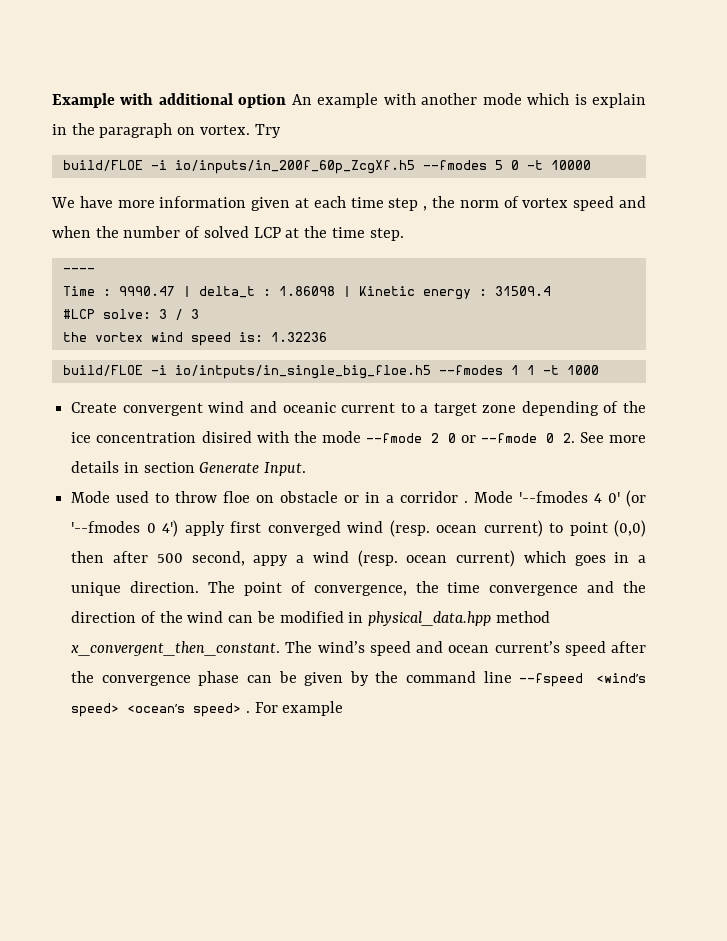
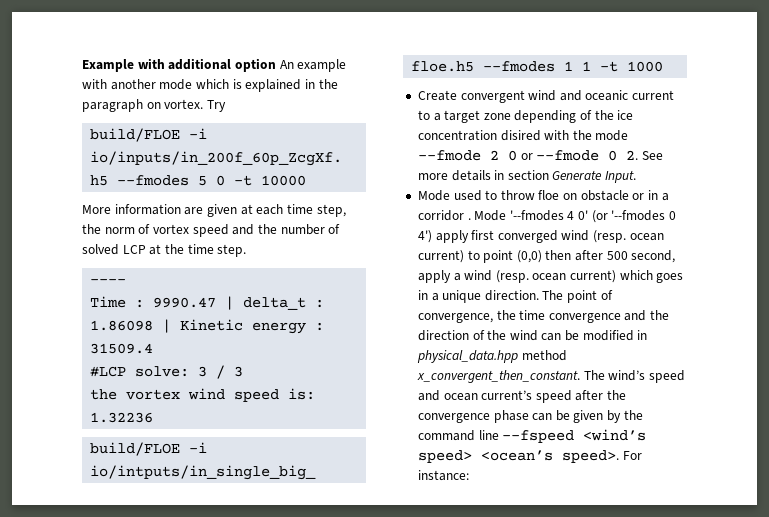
- Example with additional option An example with another mode which is explain in the paragraph on vortex.
+ Example with additional option An example with another mode which is explained in the paragraph on vortex.
- We have more information given at each time step , the norm of vortex speed and when the number of solved LCP at the time step.
+ More information are given at each time step, the norm of vortex speed and the number of solved LCP at the time step.
- Mode '--fmodes 4 0' (or '--fmodes 0 4') apply first converged wind (resp. ocean current) to point (0,0) then after 500 second, appy a wind (resp. ocean current) which goes in a unique direction.
+ Mode '--fmodes 4 0' (or '--fmodes 0 4') apply first converged wind (resp. ocean current) to point (0,0) then after 500 second, apply a wind (resp. ocean current) which goes in a unique direction.
- The wind’s speed and ocean current’s speed after the convergence phase can be given by the command line --fspeed <wind’s speed> <ocean’s speed> . For example
+ The wind’s speed and ocean current’s speed after the convergence phase can be given by the command line --fspeed <wind’s speed> <ocean’s speed>. For instance:

